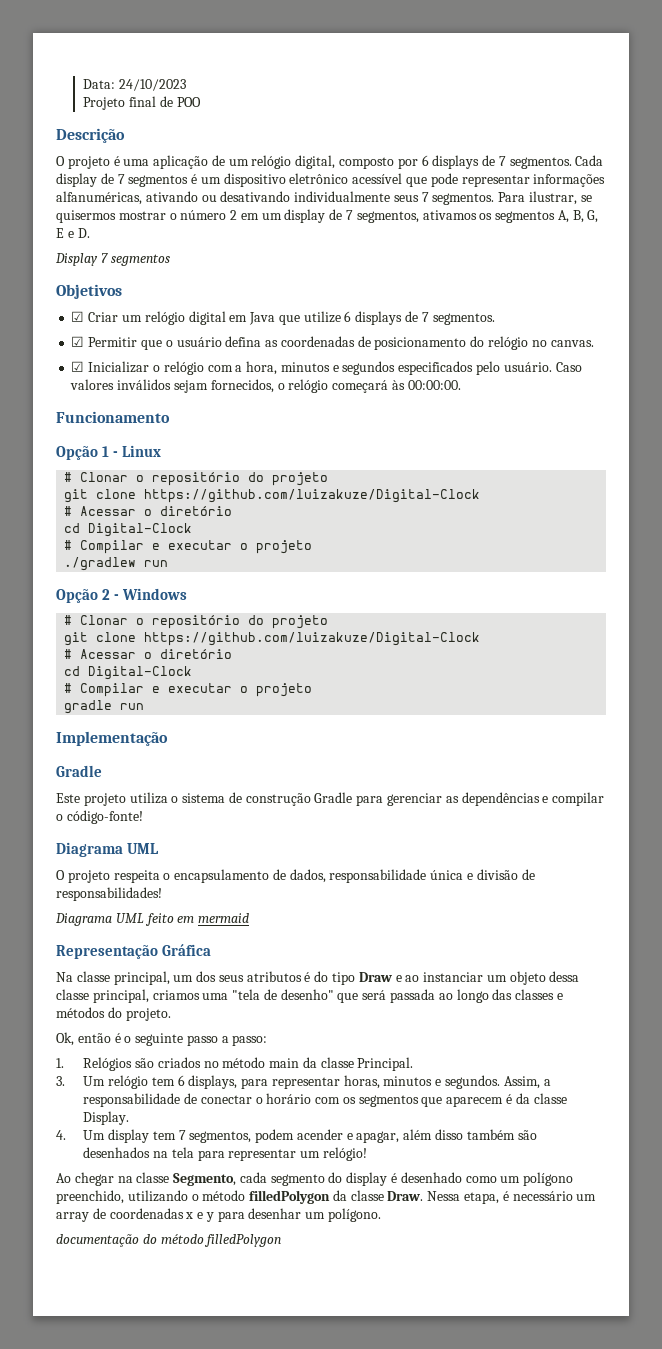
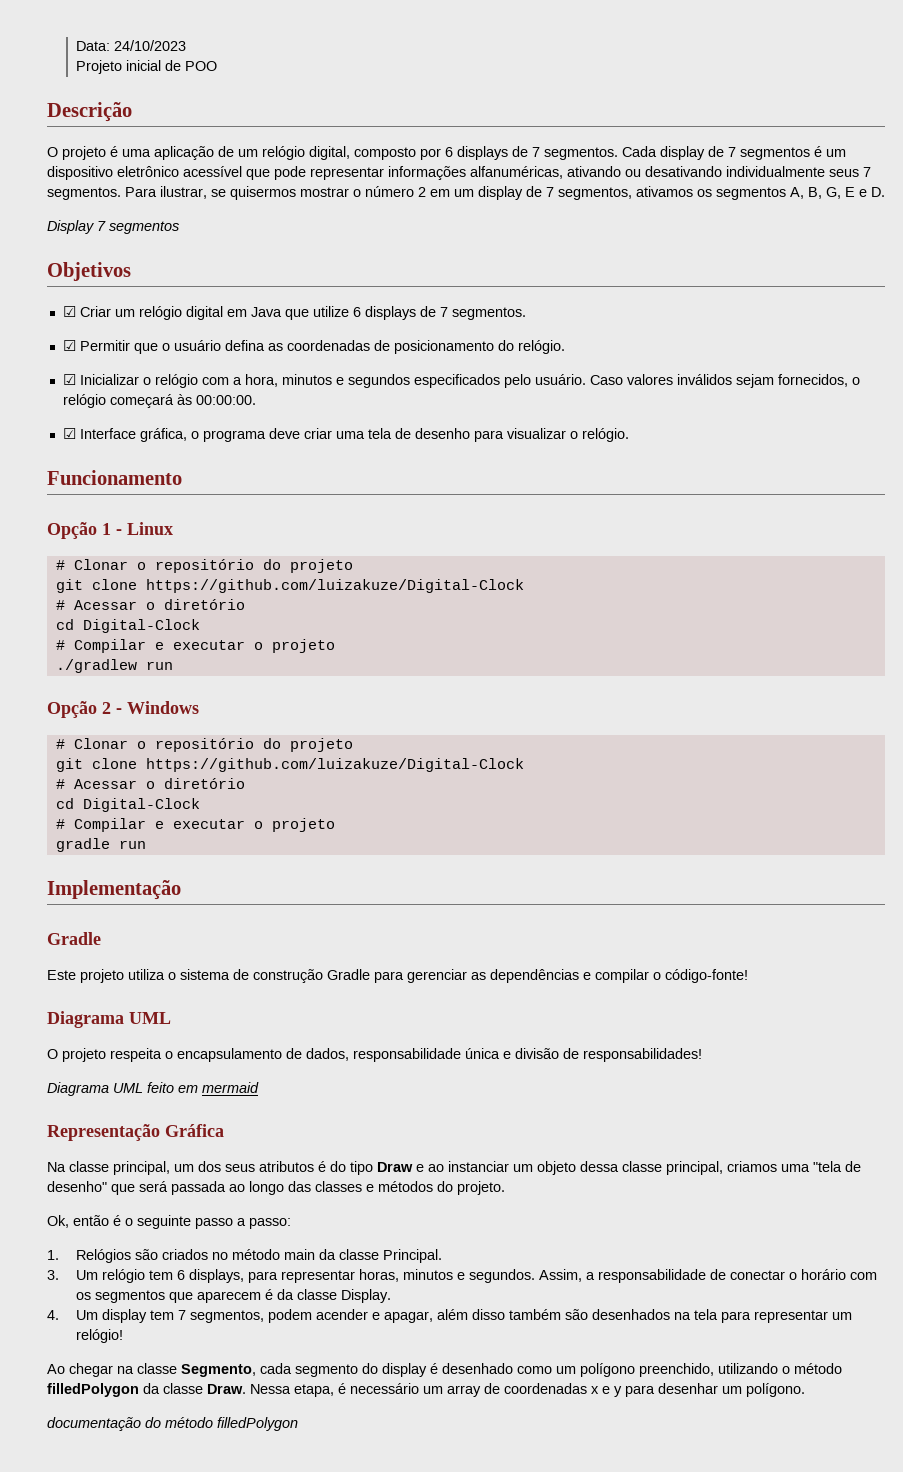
- Projeto final de POO
+ Projeto inicial de POO
- ☑ Permitir que o usuário defina as coordenadas de posicionamento do relógio no canvas.
+ ☑ Permitir que o usuário defina as coordenadas de posicionamento do relógio.
+ ☑ Interface gráfica, o programa deve criar uma tela de desenho para visualizar o relógio.

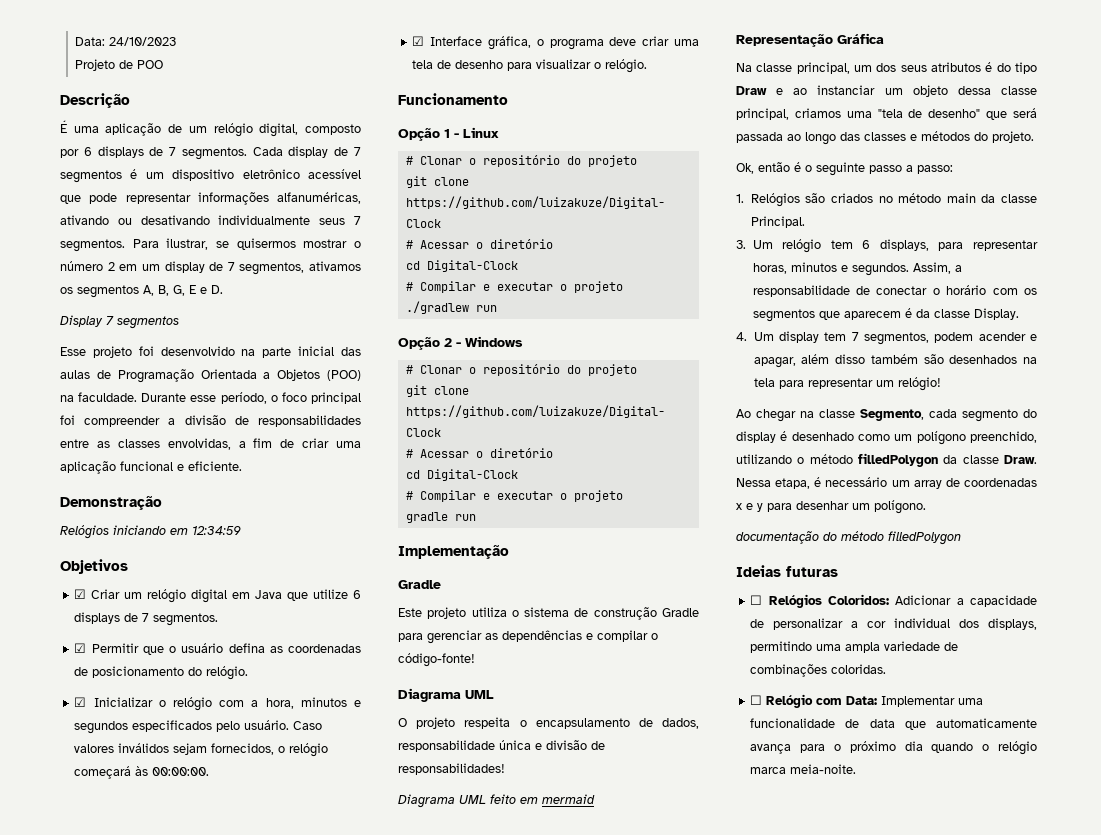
- Projeto inicial de POO
+ Projeto de POO
- O projeto é uma aplicação de um relógio digital, composto por 6 displays de 7 segmentos.
+ É uma aplicação de um relógio digital, composto por 6 displays de 7 segmentos.
+ Esse projeto foi desenvolvido na parte inicial das aulas de Programação Orientada a Objetos (POO) na faculdade. Durante esse período, o foco principal foi compreender a divisão de responsabilidades entre as classes envolvidas, a fim de criar uma aplicação funcional e eficiente.
+ Demonstração
+ Relógios iniciando em 12:34:59
+ Ideias futuras
+ ☐ Relógios Coloridos: Adicionar a capacidade de personalizar a cor individual dos displays, permitindo uma ampla variedade de combinações coloridas.
+ ☐ Relógio com Data: Implementar uma funcionalidade de data que automaticamente avança para o próximo dia quando o relógio marca meia-noite.

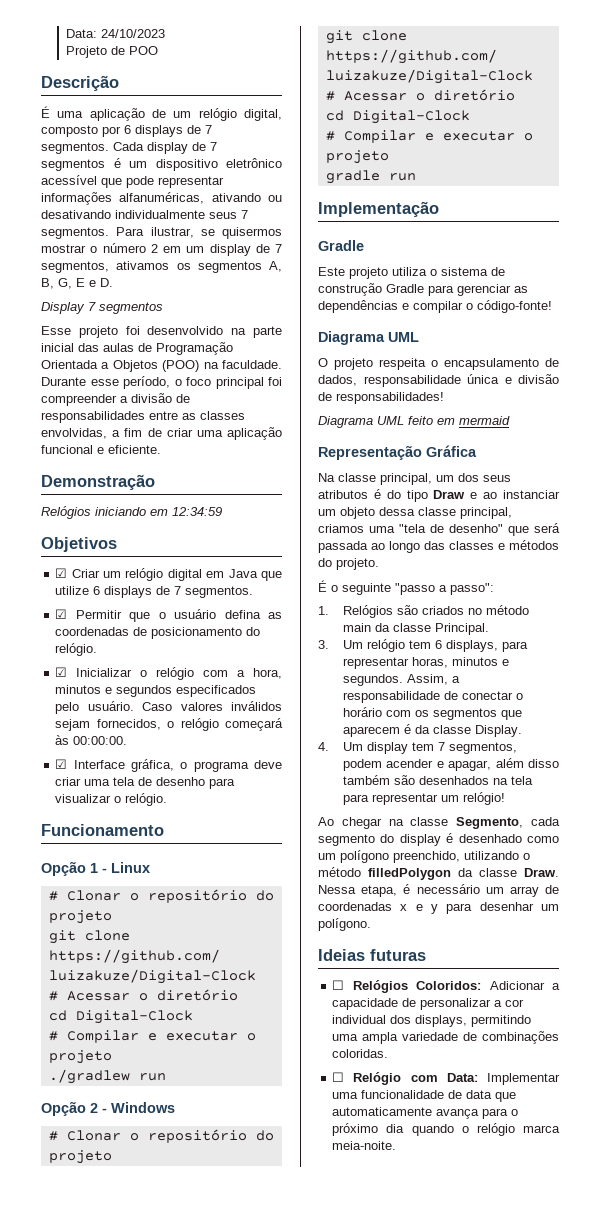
- Ok, então é o seguinte passo a passo:
+ É o seguinte "passo a passo":
- documentação do método filledPolygon

